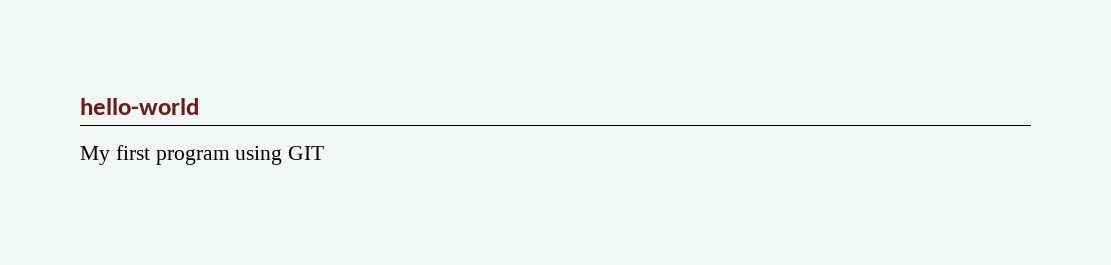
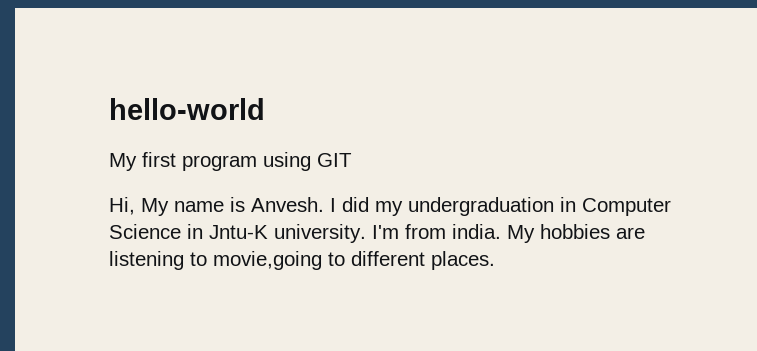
+ Hi, My name is Anvesh. I did my undergraduation in Computer Science in Jntu-K university. I'm from india. My hobbies are listening to movie,going to different places.

